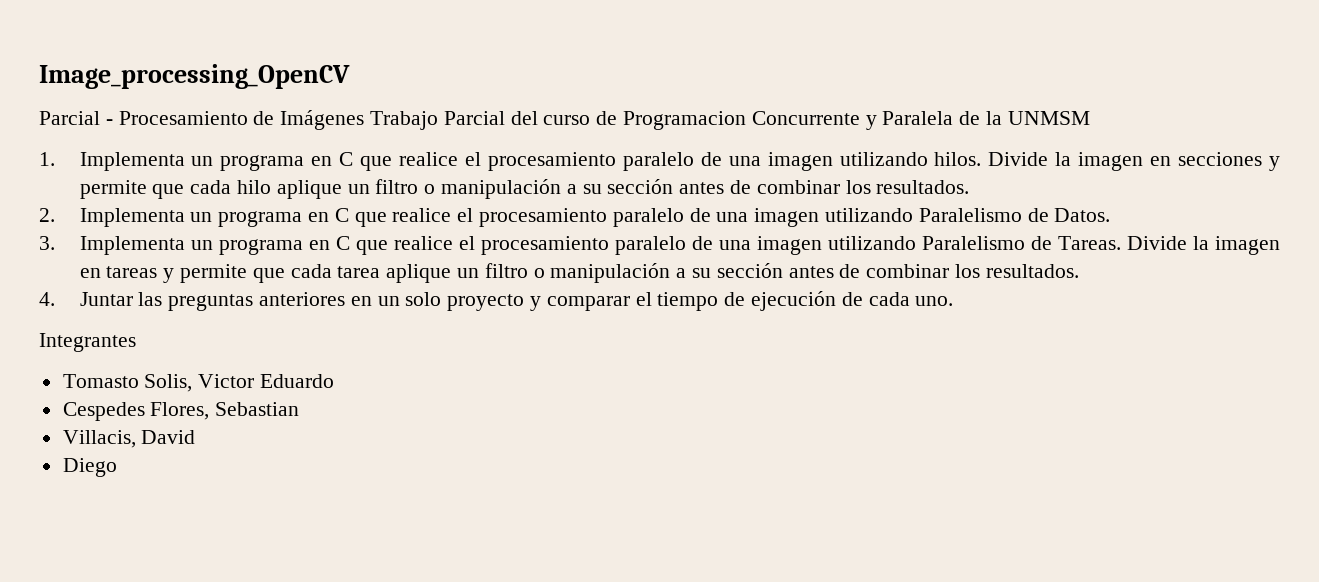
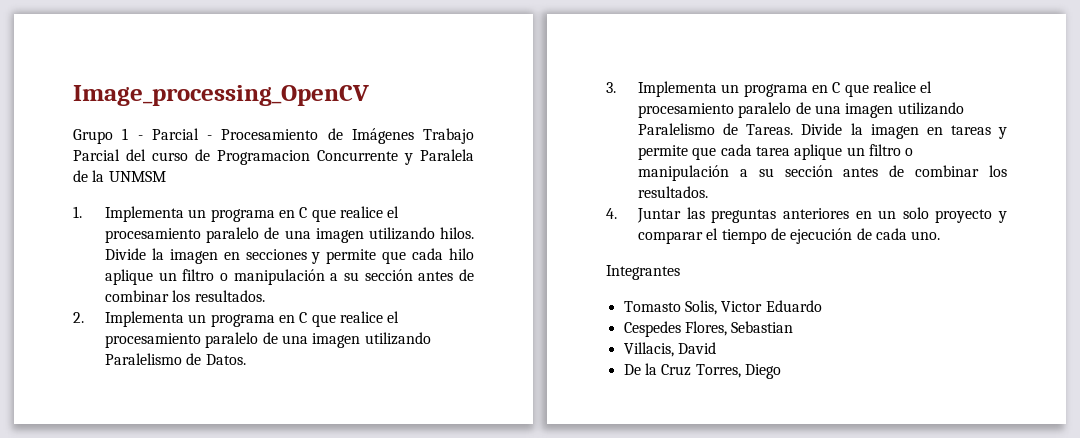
- Parcial - Procesamiento de Imágenes Trabajo Parcial del curso de Programacion Concurrente y Paralela de la UNMSM
+ Grupo 1 - Parcial - Procesamiento de Imágenes Trabajo Parcial del curso de Programacion Concurrente y Paralela de la UNMSM
- Diego
+ De la Cruz Torres, Diego

